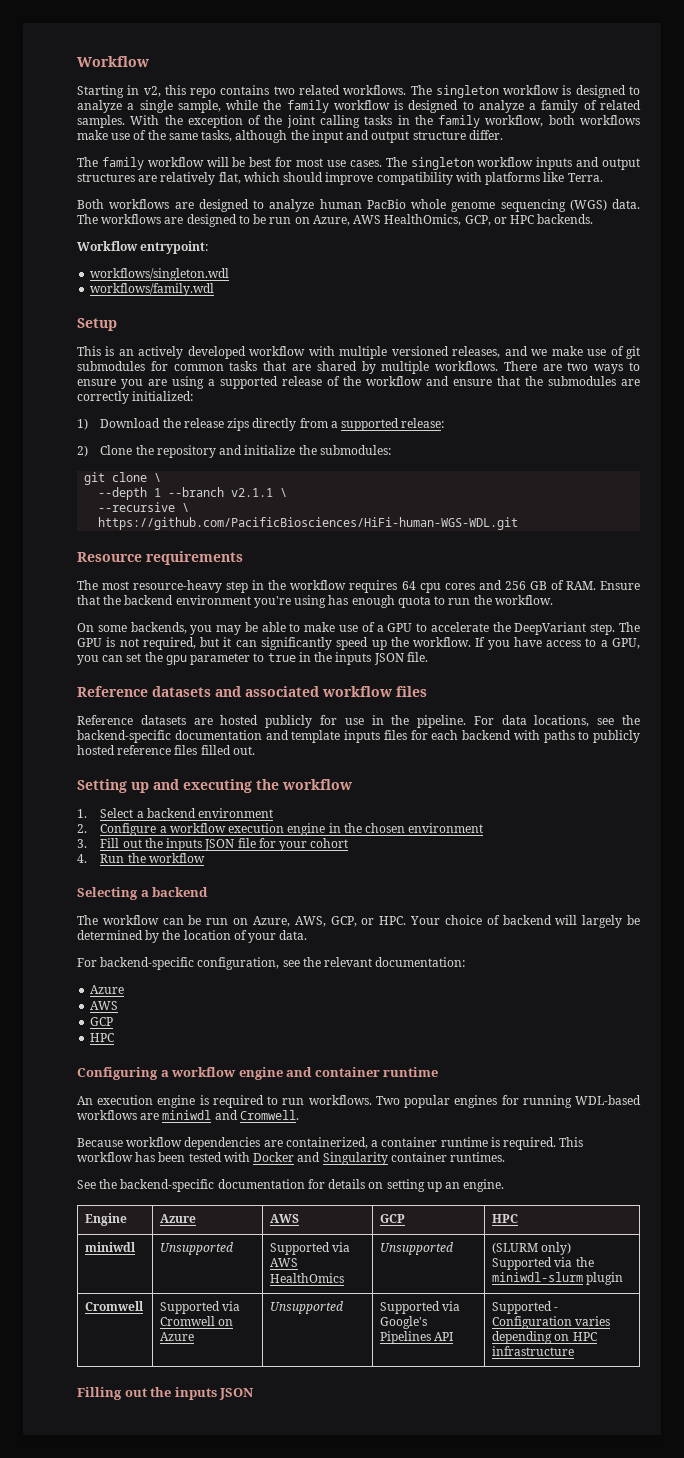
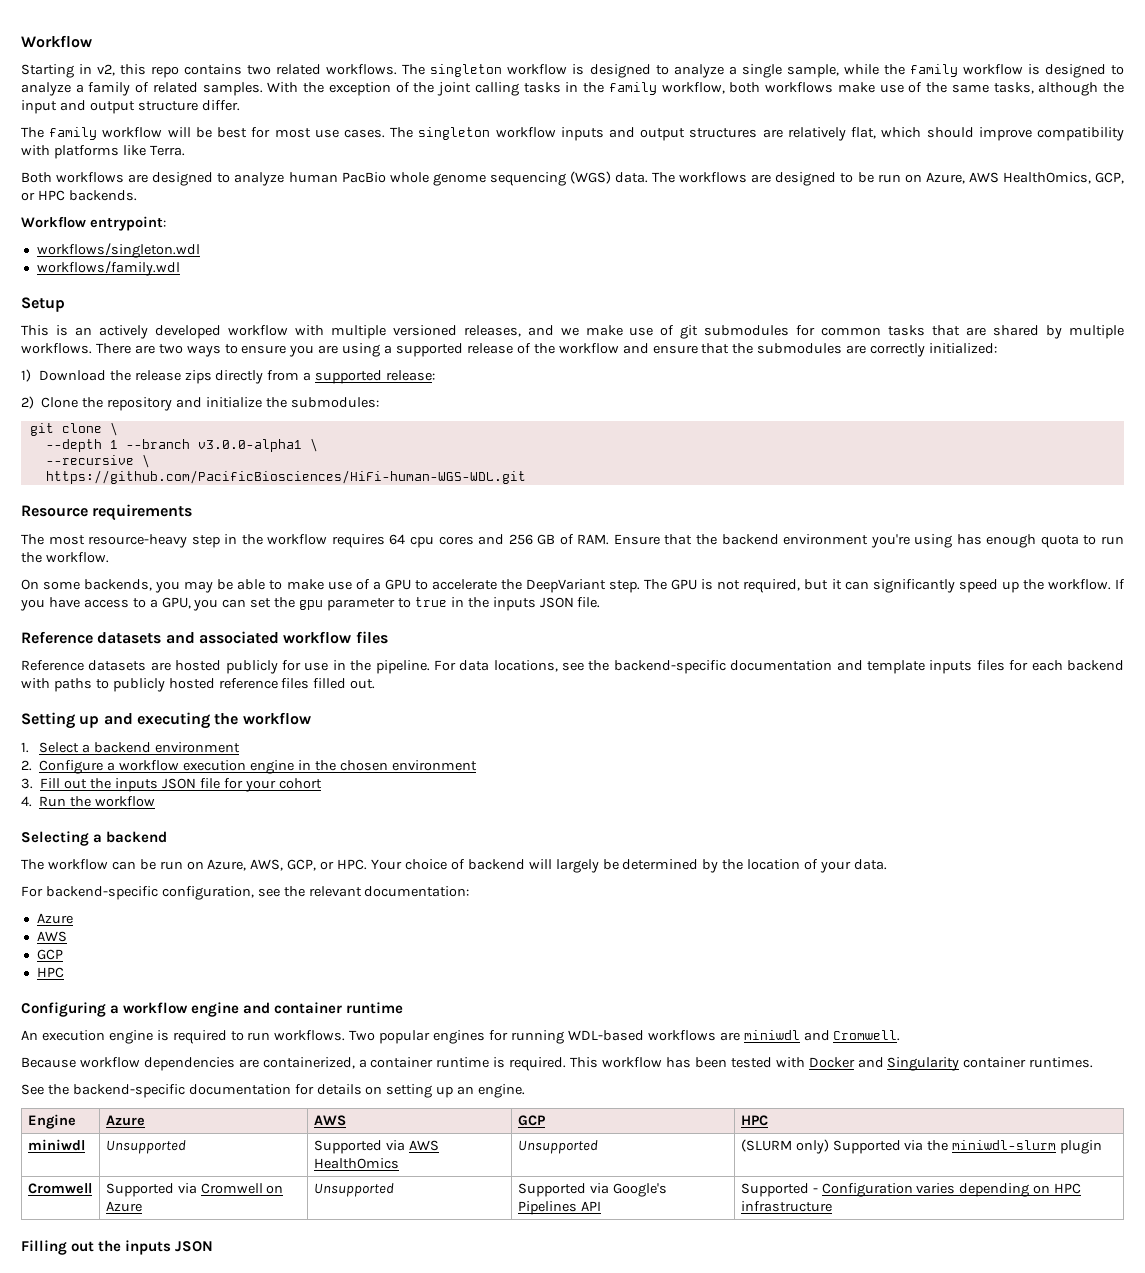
- --depth 1 --branch v2.1.1 \
+ --depth 1 --branch v3.0.0-alpha1 \

